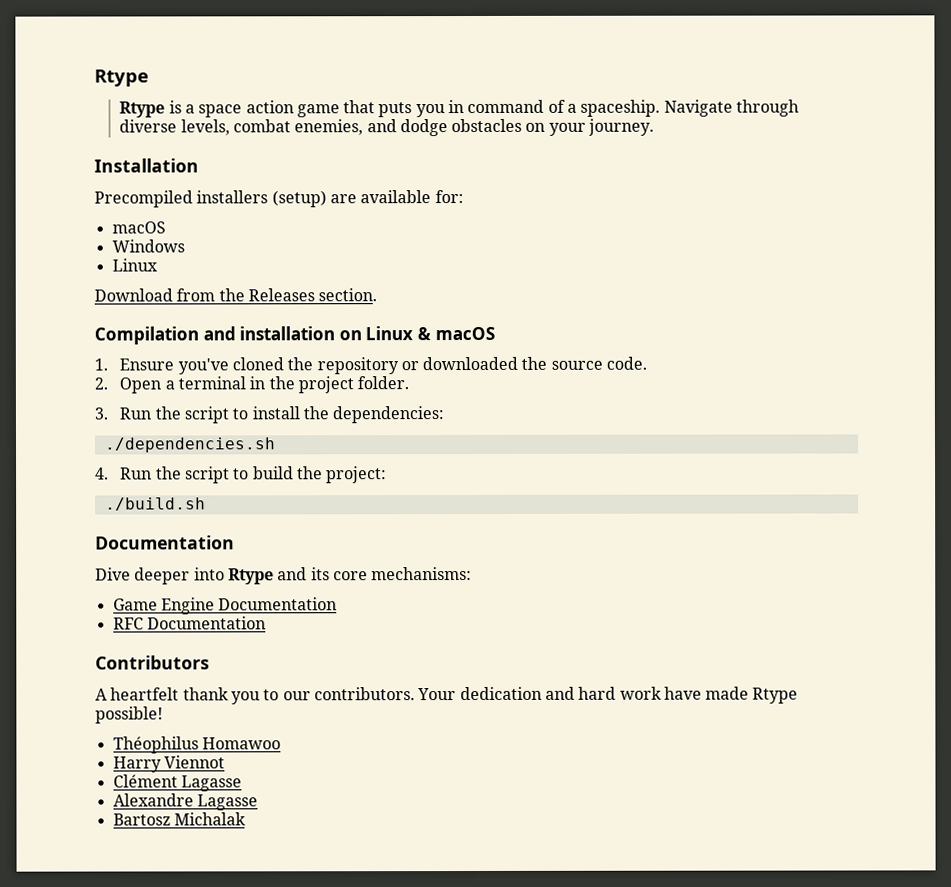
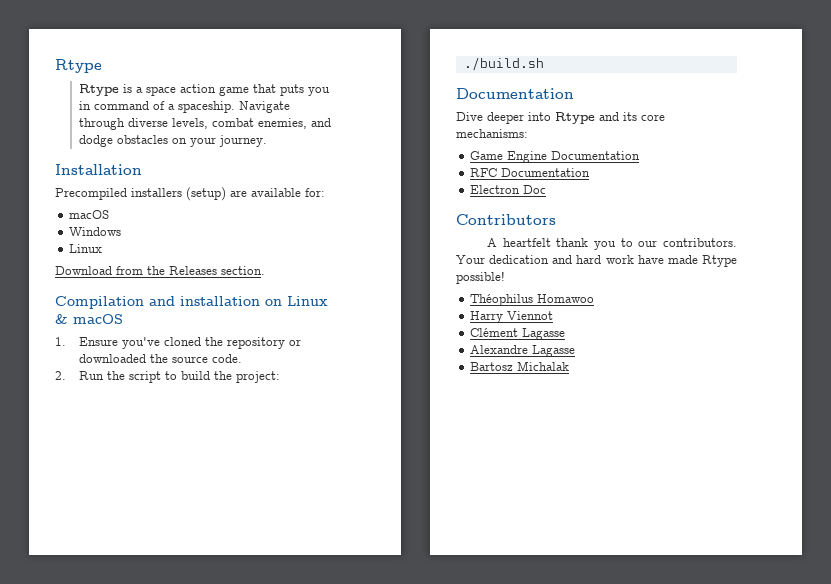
- 2. Open a terminal in the project folder.
- 3. Run the script to install the dependencies:
- ./dependencies.sh
- 4. Run the script to build the project:
+ 2. Run the script to build the project:
+ Electron Doc

